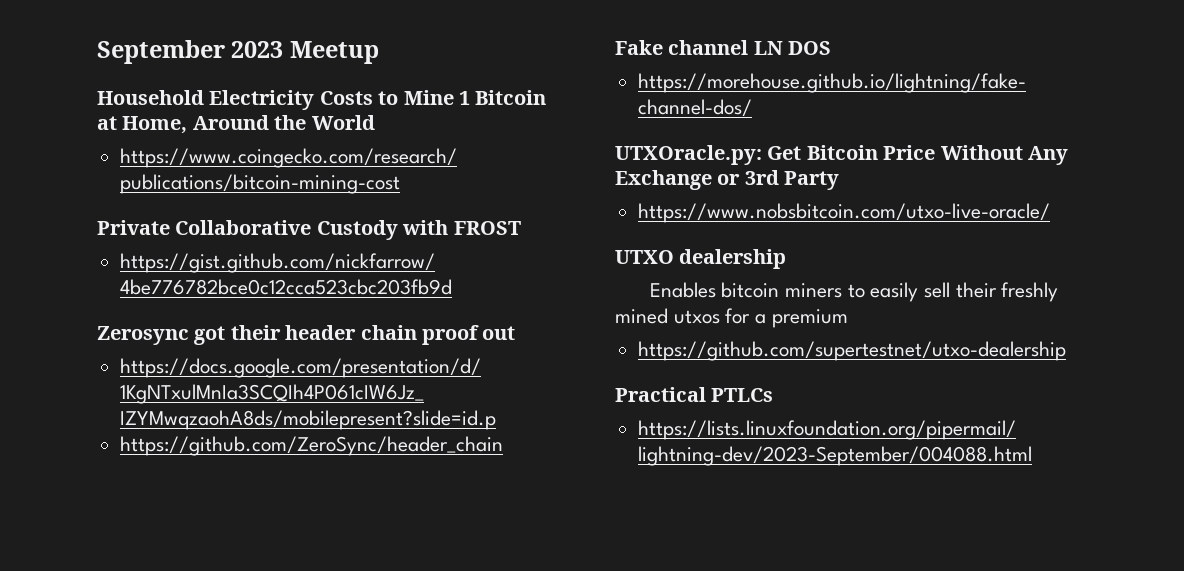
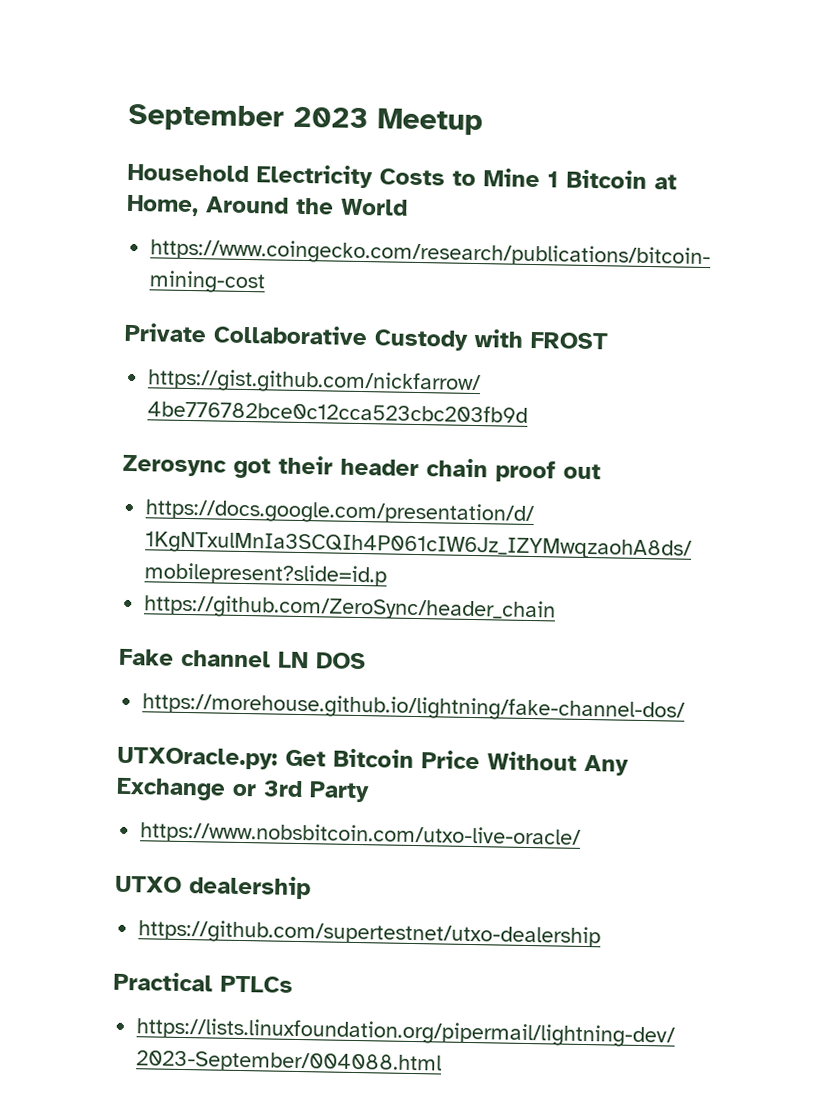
- Enables bitcoin miners to easily sell their freshly mined utxos for a premium

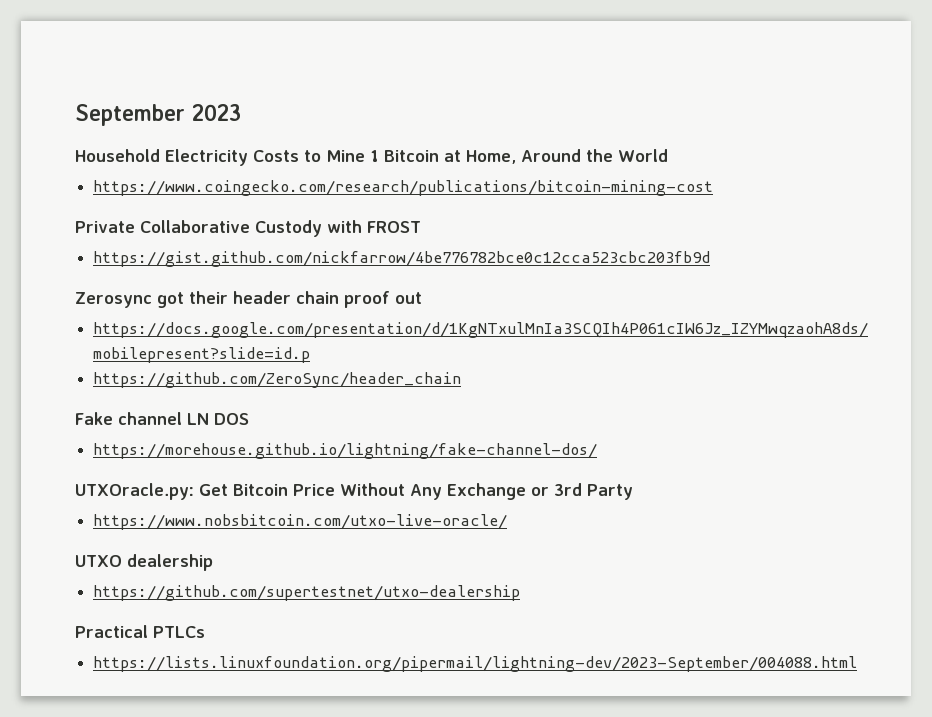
- September 2023 Meetup
+ September 2023

